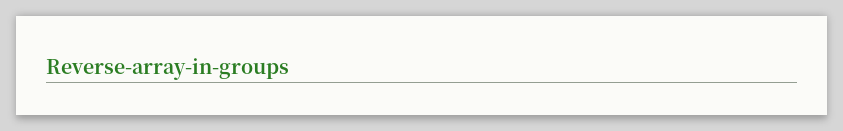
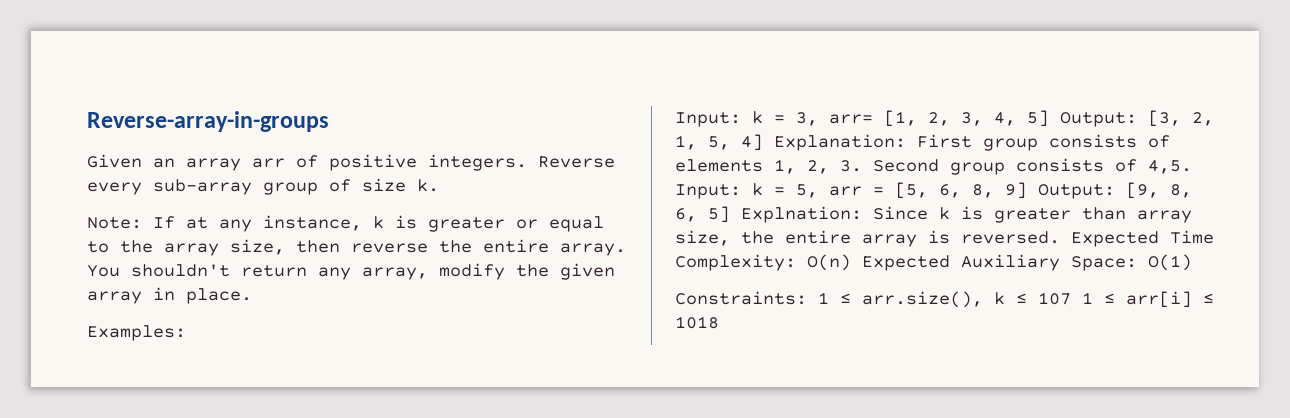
+ Given an array arr of positive integers. Reverse every sub-array group of size k.
+ Note: If at any instance, k is greater or equal to the array size, then reverse the entire array. You shouldn't return any array, modify the given array in place.
+ Examples:
+ Input: k = 3, arr= [1, 2, 3, 4, 5] Output: [3, 2, 1, 5, 4] Explanation: First group consists of elements 1, 2, 3. Second group consists of 4,5. Input: k = 5, arr = [5, 6, 8, 9] Output: [9, 8, 6, 5] Explnation: Since k is greater than array size, the entire array is reversed. Expected Time Complexity: O(n) Expected Auxiliary Space: O(1)
+ Constraints: 1 ≤ arr.size(), k ≤ 107 1 ≤ arr[i] ≤ 1018

